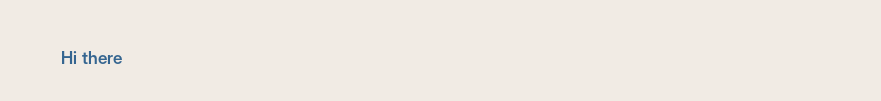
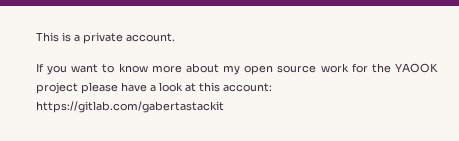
- Hi there
+ This is a private account.
+ If you want to know more about my open source work for the YAOOK project please have a look at this account: https://gitlab.com/gabertastackit

